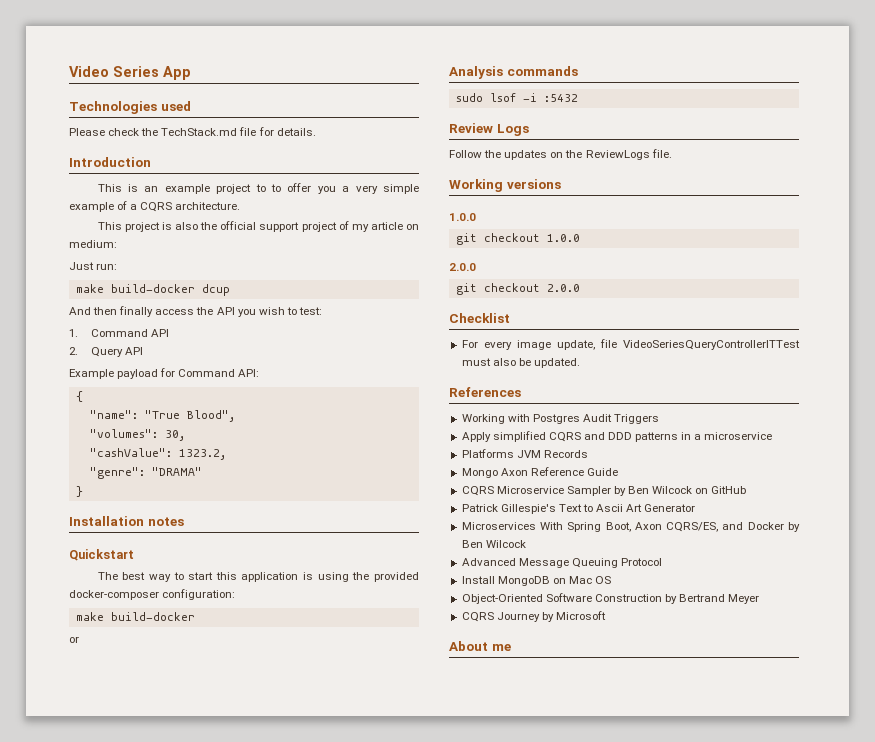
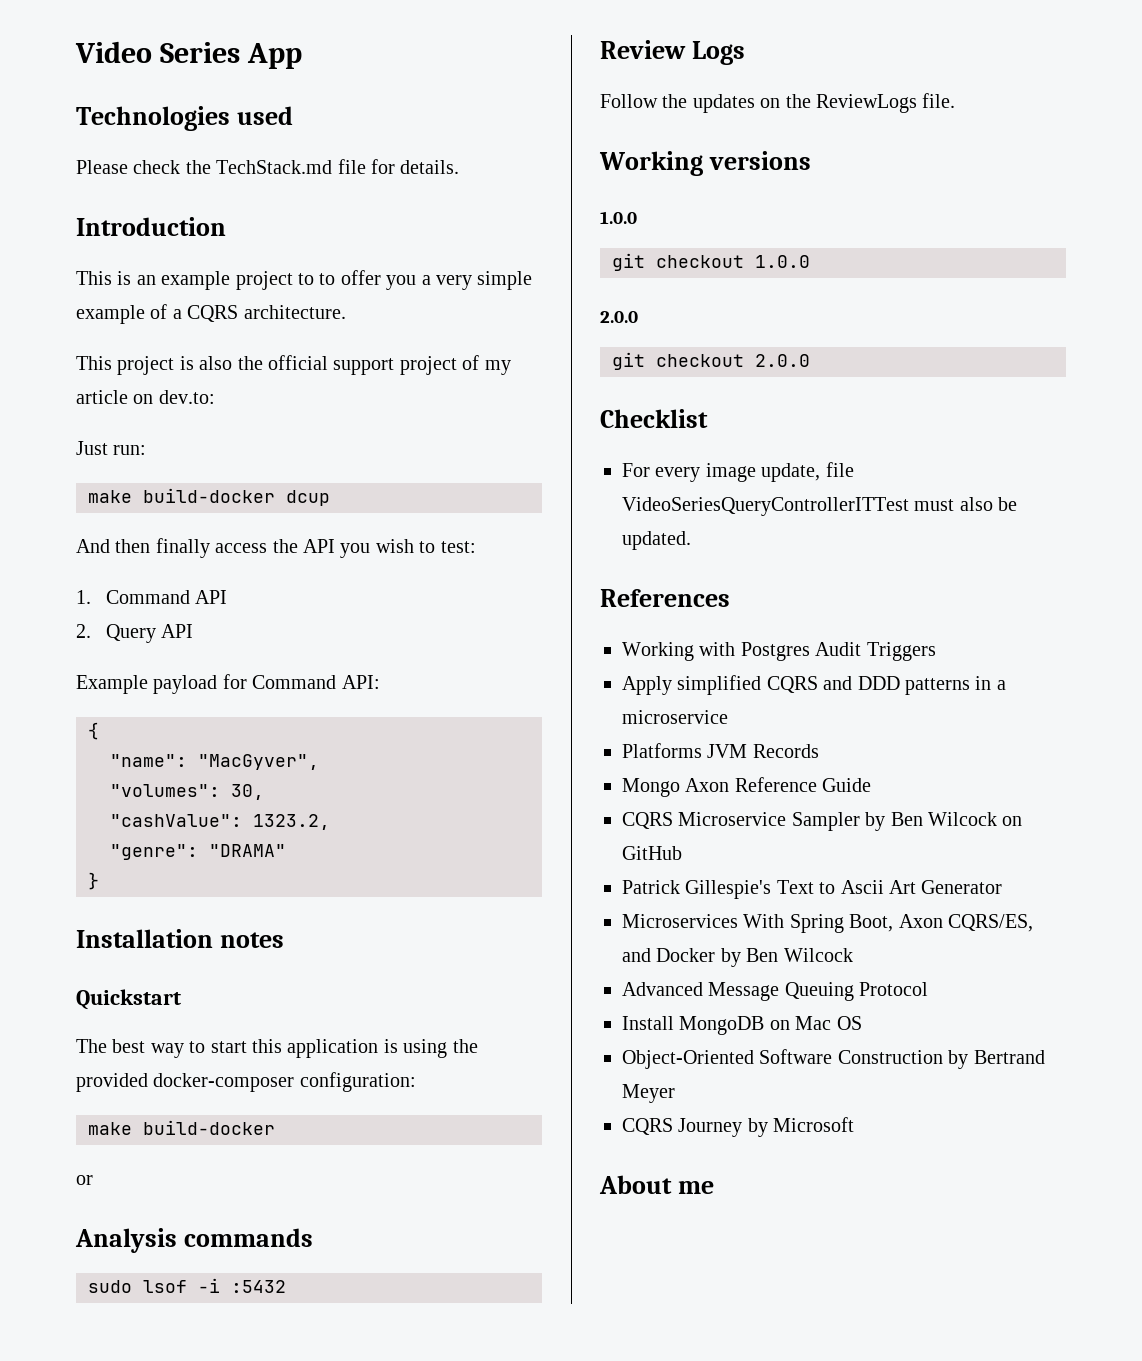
- This project is also the official support project of my article on medium:
+ This project is also the official support project of my article on dev.to:
- "name": "True Blood",
+ "name": "MacGyver",

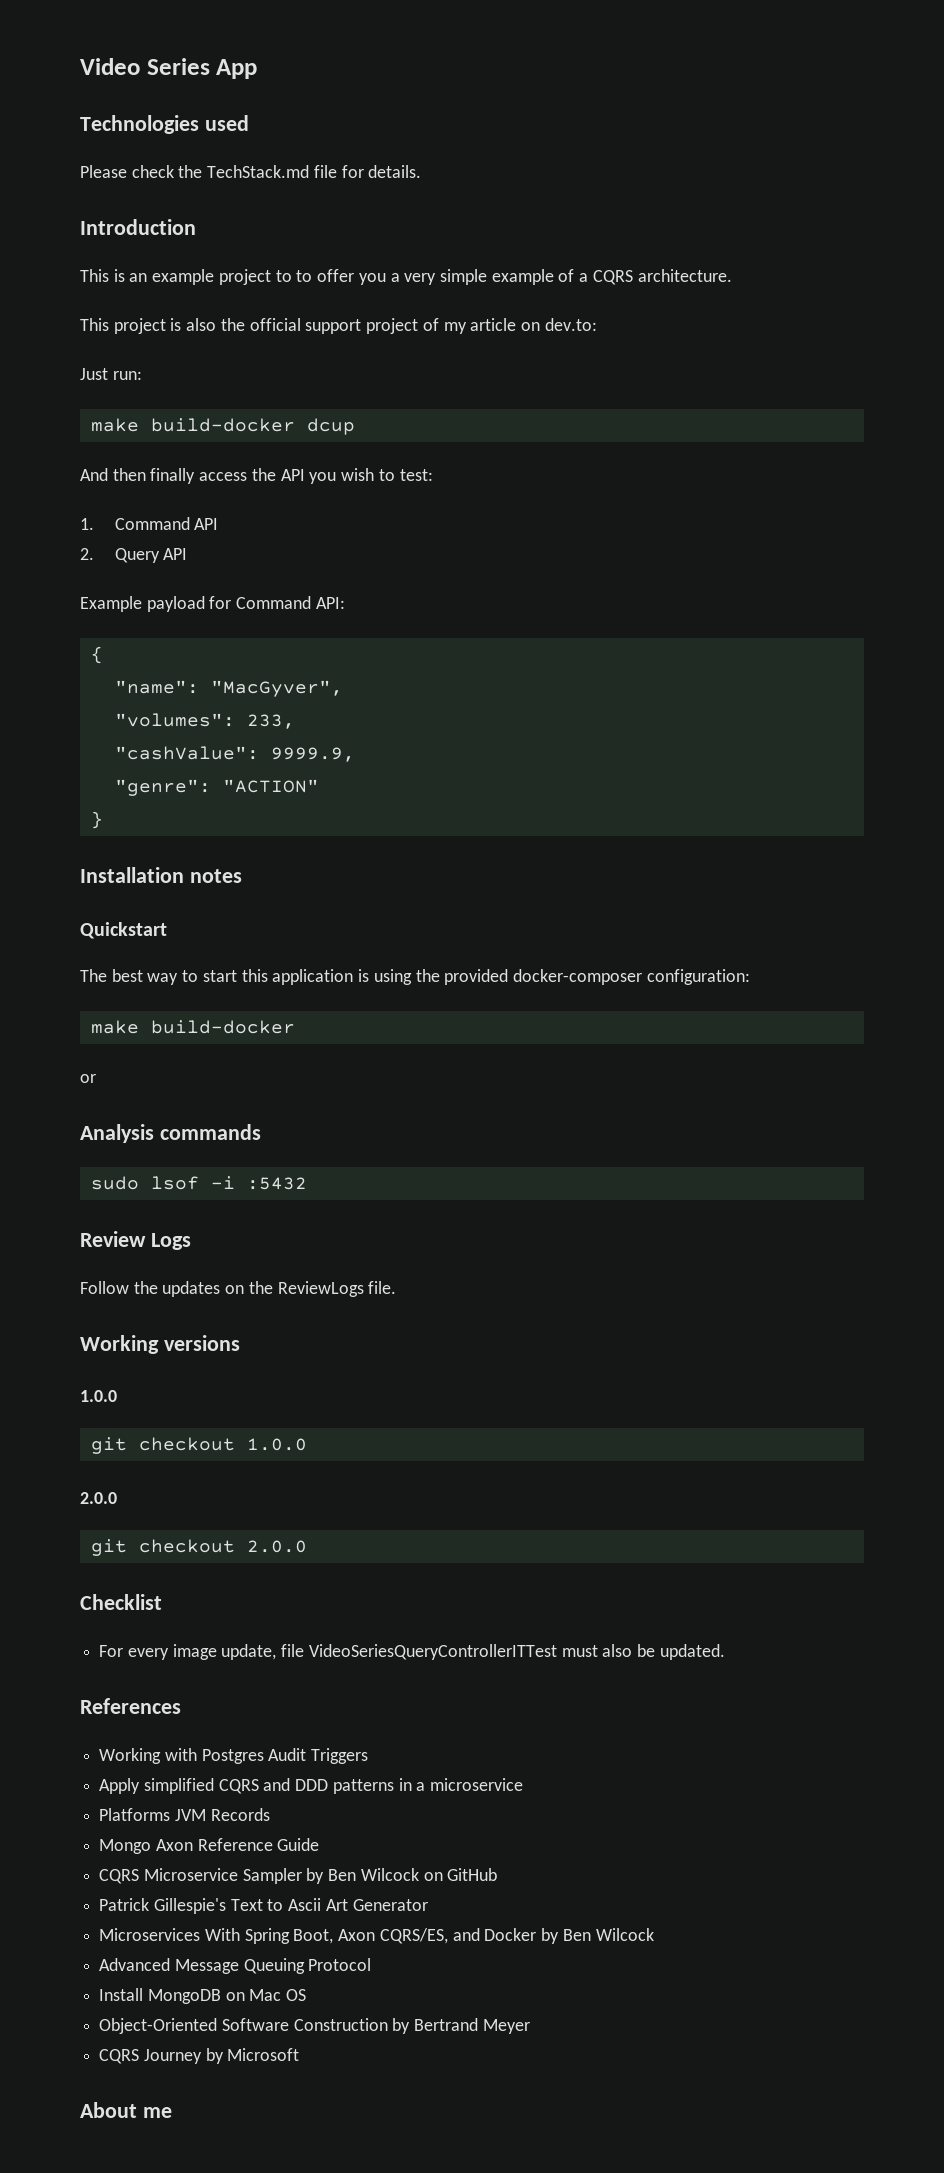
- "volumes": 30,
+ "volumes": 233,
- "cashValue": 1323.2,
+ "cashValue": 9999.9,
- "genre": "DRAMA"
+ "genre": "ACTION"

